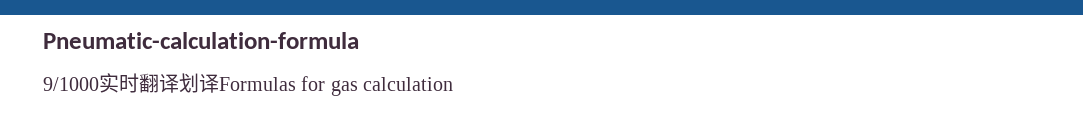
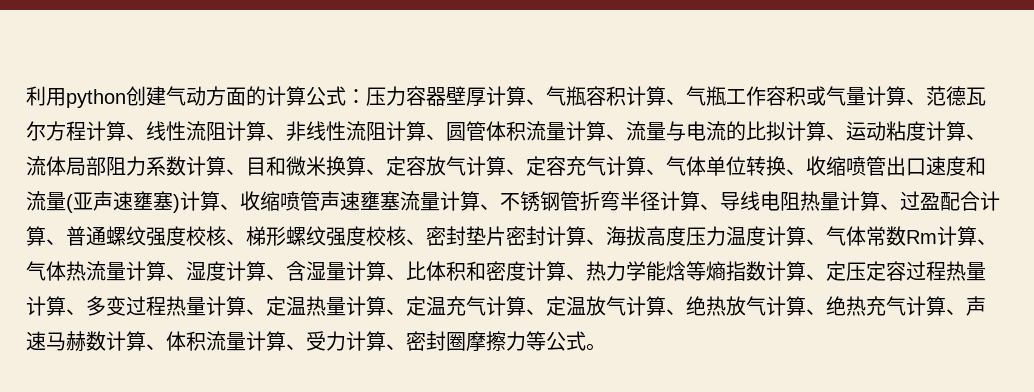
- Pneumatic-calculation-formula
- 9/1000实时翻译划译Formulas for gas calculation
+ 利用python创建气动方面的计算公式：压力容器壁厚计算、气瓶容积计算、气瓶工作容积或气量计算、范德瓦尔方程计算、线性流阻计算、非线性流阻计算、圆管体积流量计算、流量与电流的比拟计算、运动粘度计算、流体局部阻力系数计算、目和微米换算、定容放气计算、定容充气计算、气体单位转换、收缩喷管出口速度和流量(亚声速壅塞)计算、收缩喷管声速壅塞流量计算、不锈钢管折弯半径计算、导线电阻热量计算、过盈配合计算、普通螺纹强度校核、梯形螺纹强度校核、密封垫片密封计算、海拔高度压力温度计算、气体常数Rm计算、气体热流量计算、湿度计算、含湿量计算、比体积和密度计算、热力学能焓等熵指数计算、定压定容过程热量计算、多变过程热量计算、定温热量计算、定温充气计算、定温放气计算、绝热放气计算、绝热充气计算、声速马赫数计算、体积流量计算、受力计算、密封圈摩擦力等公式。

